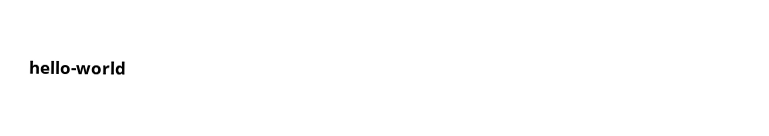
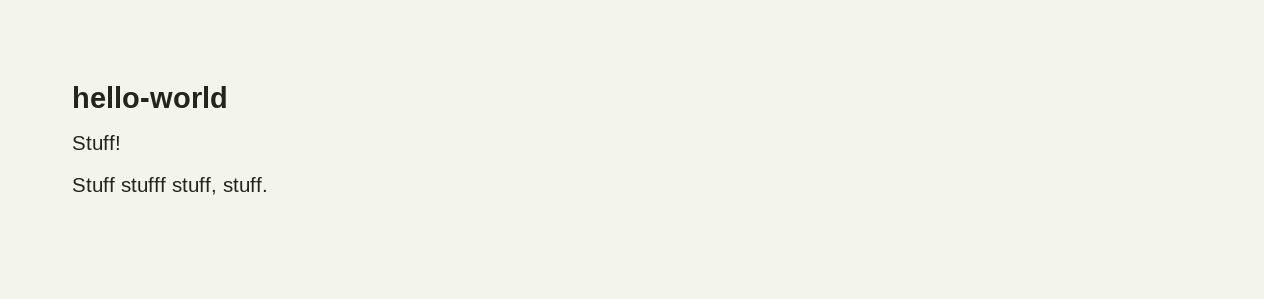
+ Stuff!
+ Stuff stufff stuff, stuff.

